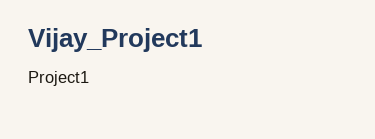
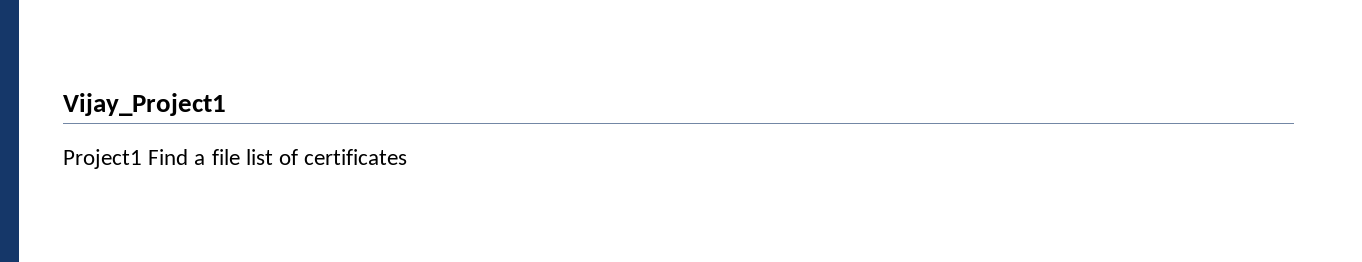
- Project1
+ Project1 Find a file list of certificates

